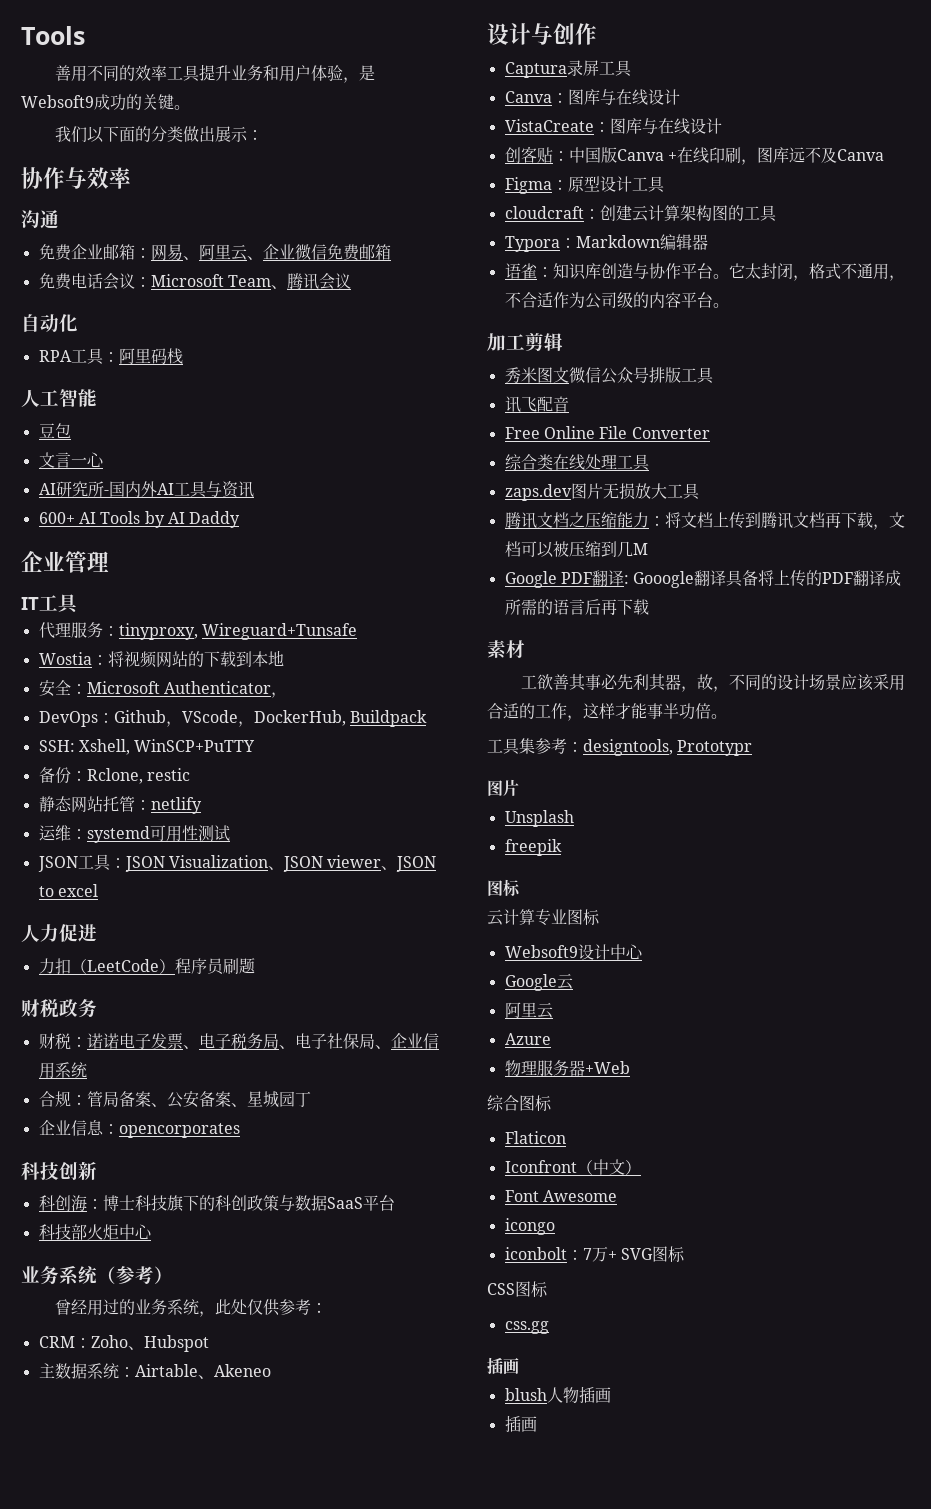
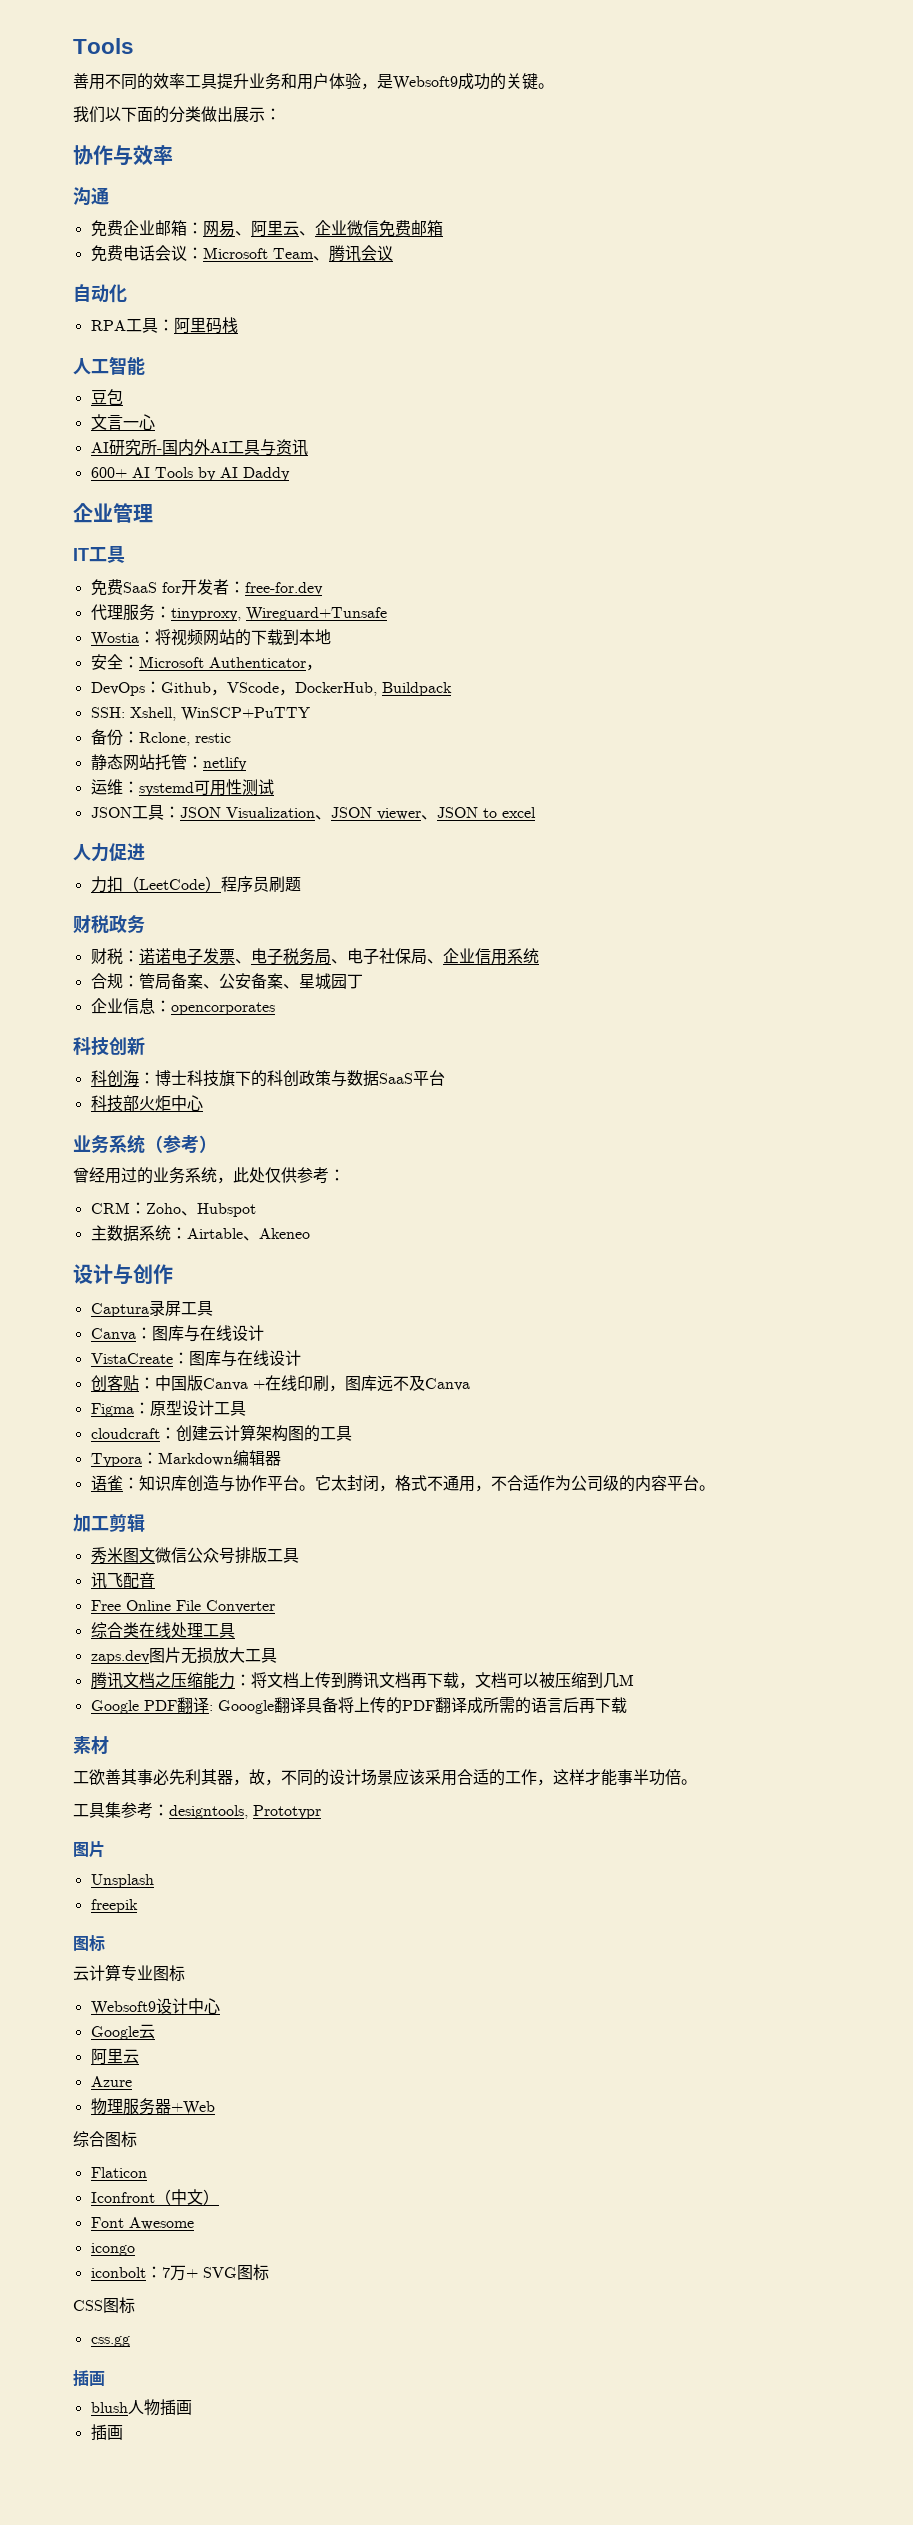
+ 免费SaaS for开发者：free-for.dev

